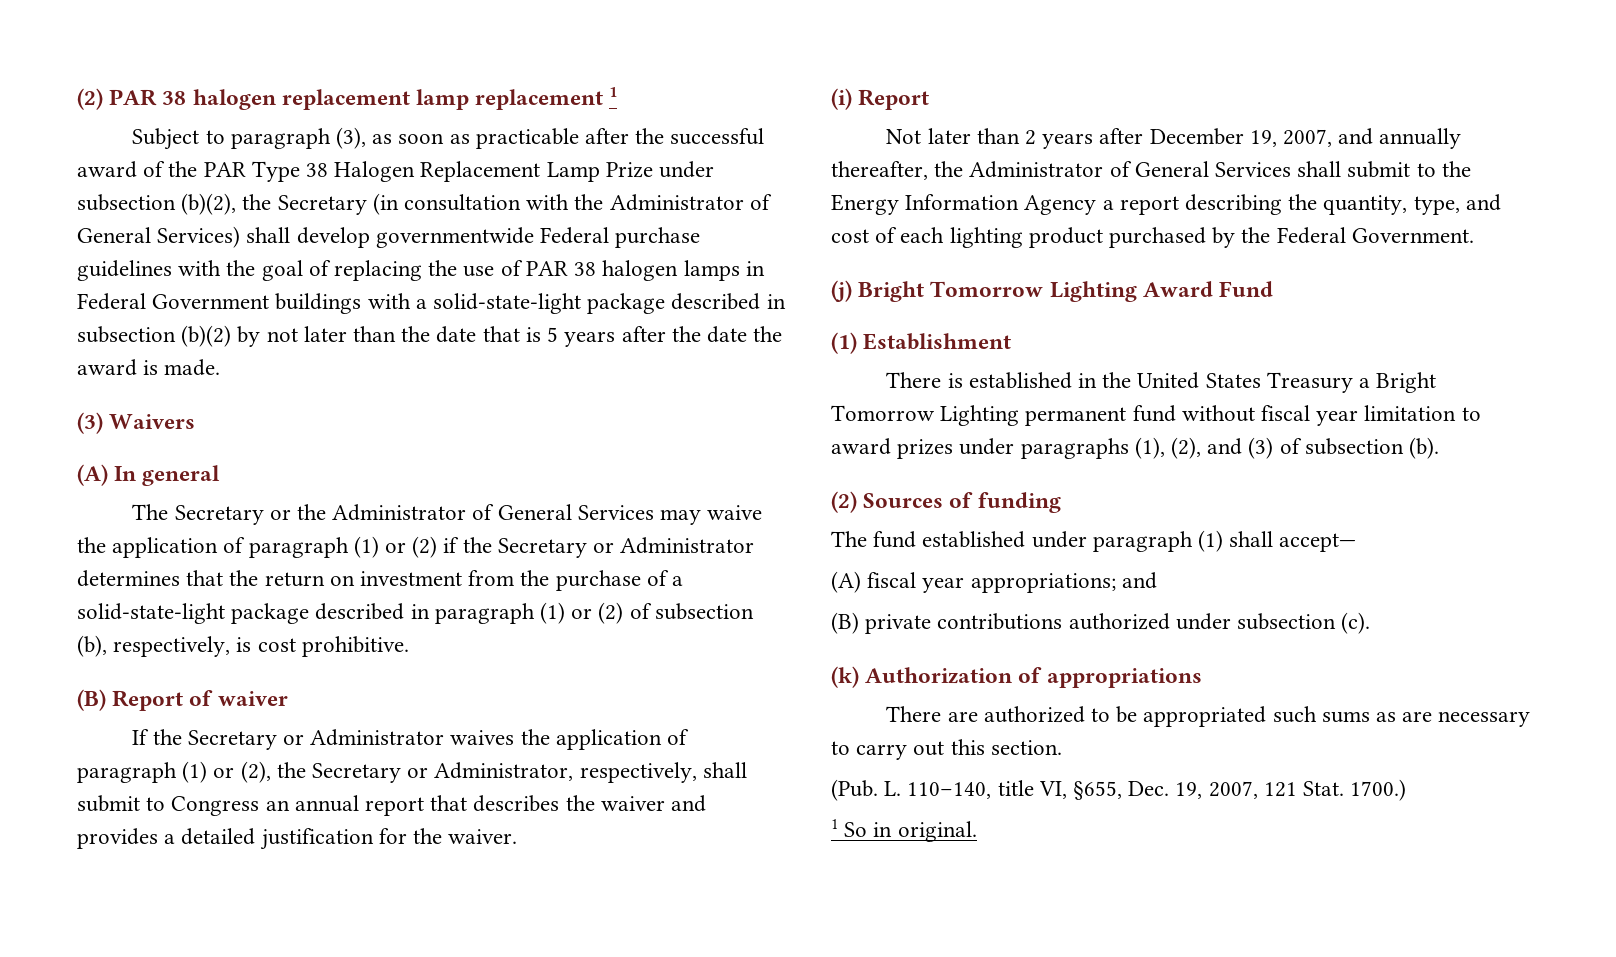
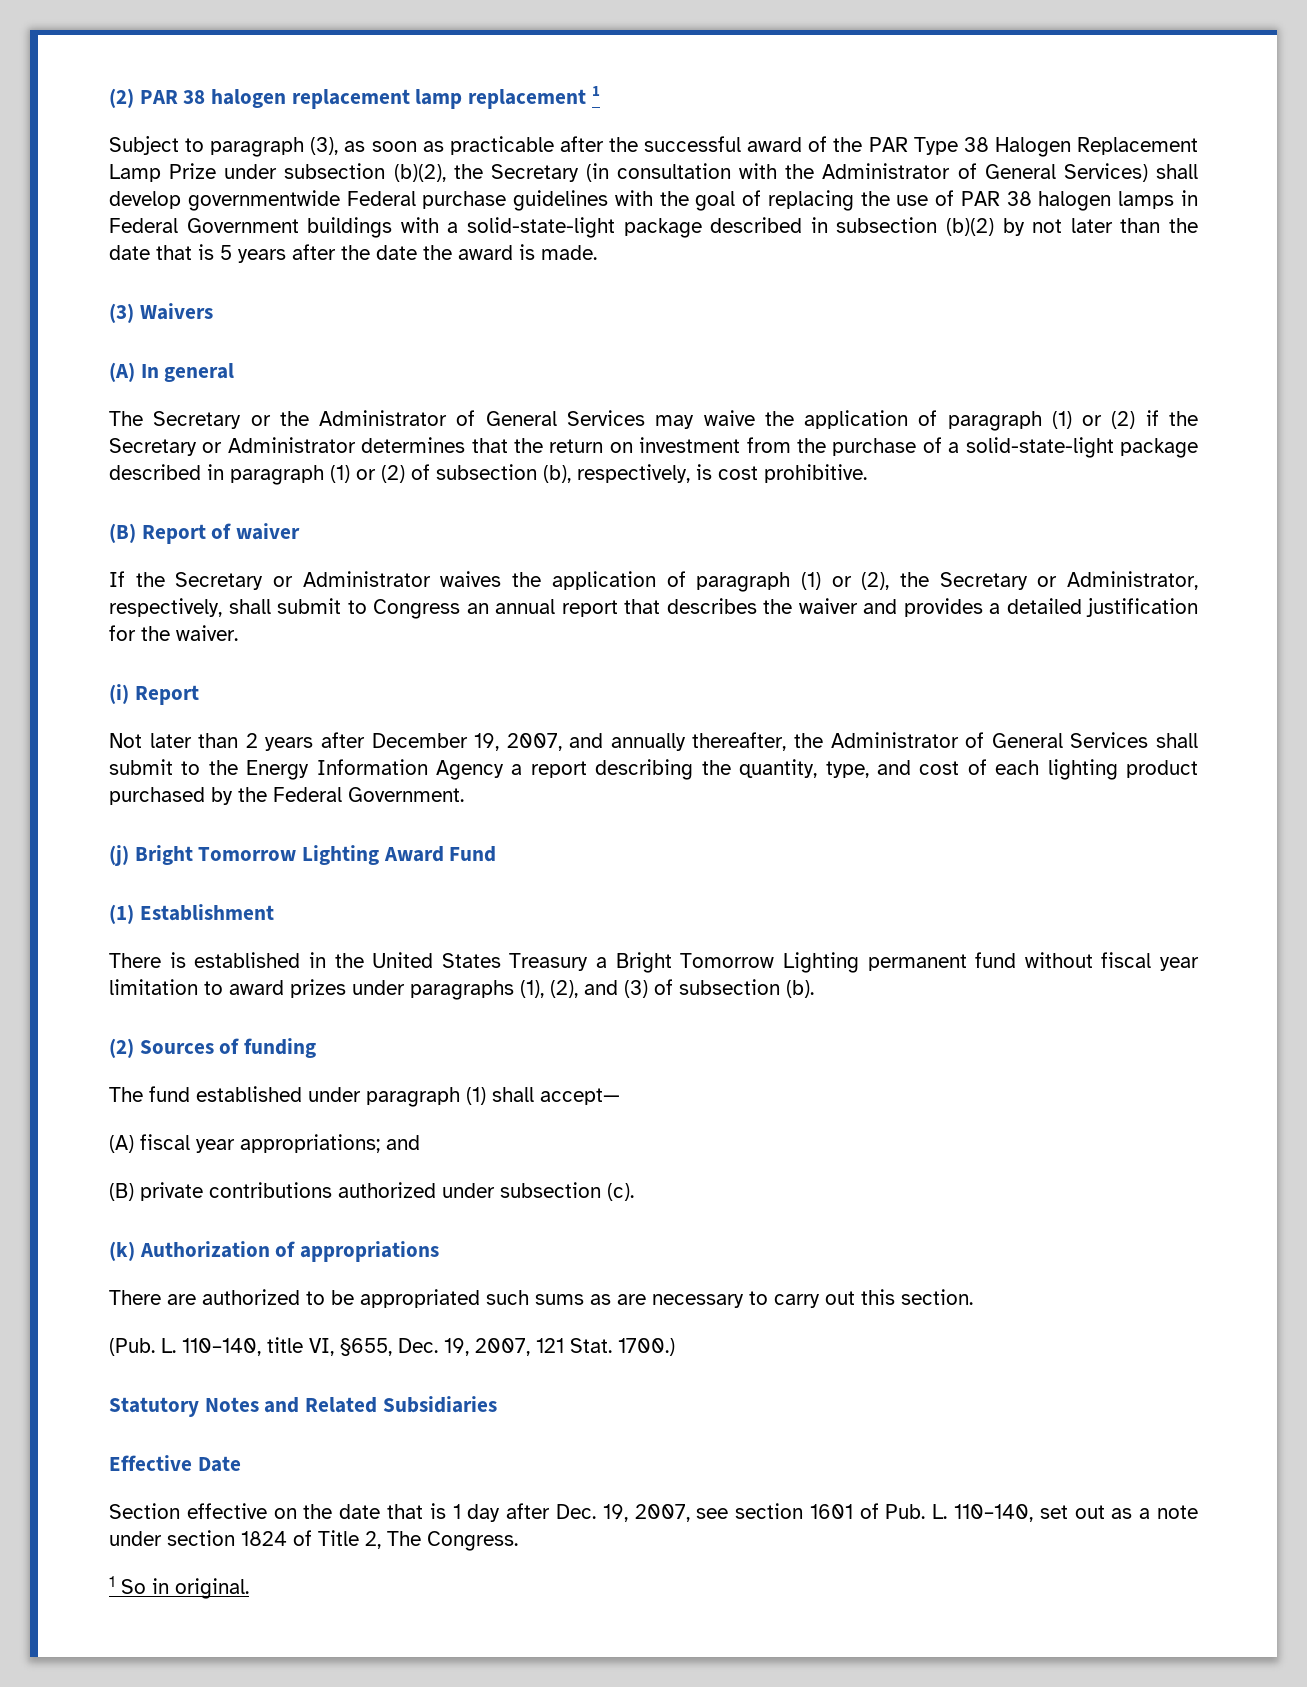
+ Statutory Notes and Related Subsidiaries
+ Effective Date
+ Section effective on the date that is 1 day after Dec. 19, 2007, see section 1601 of Pub. L. 110–140, set out as a note under section 1824 of Title 2, The Congress.

